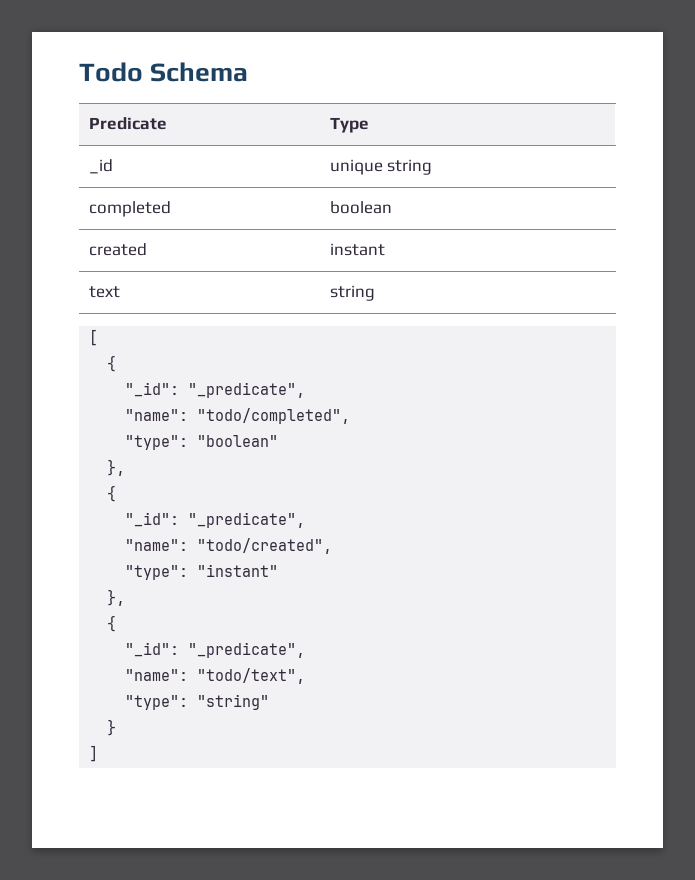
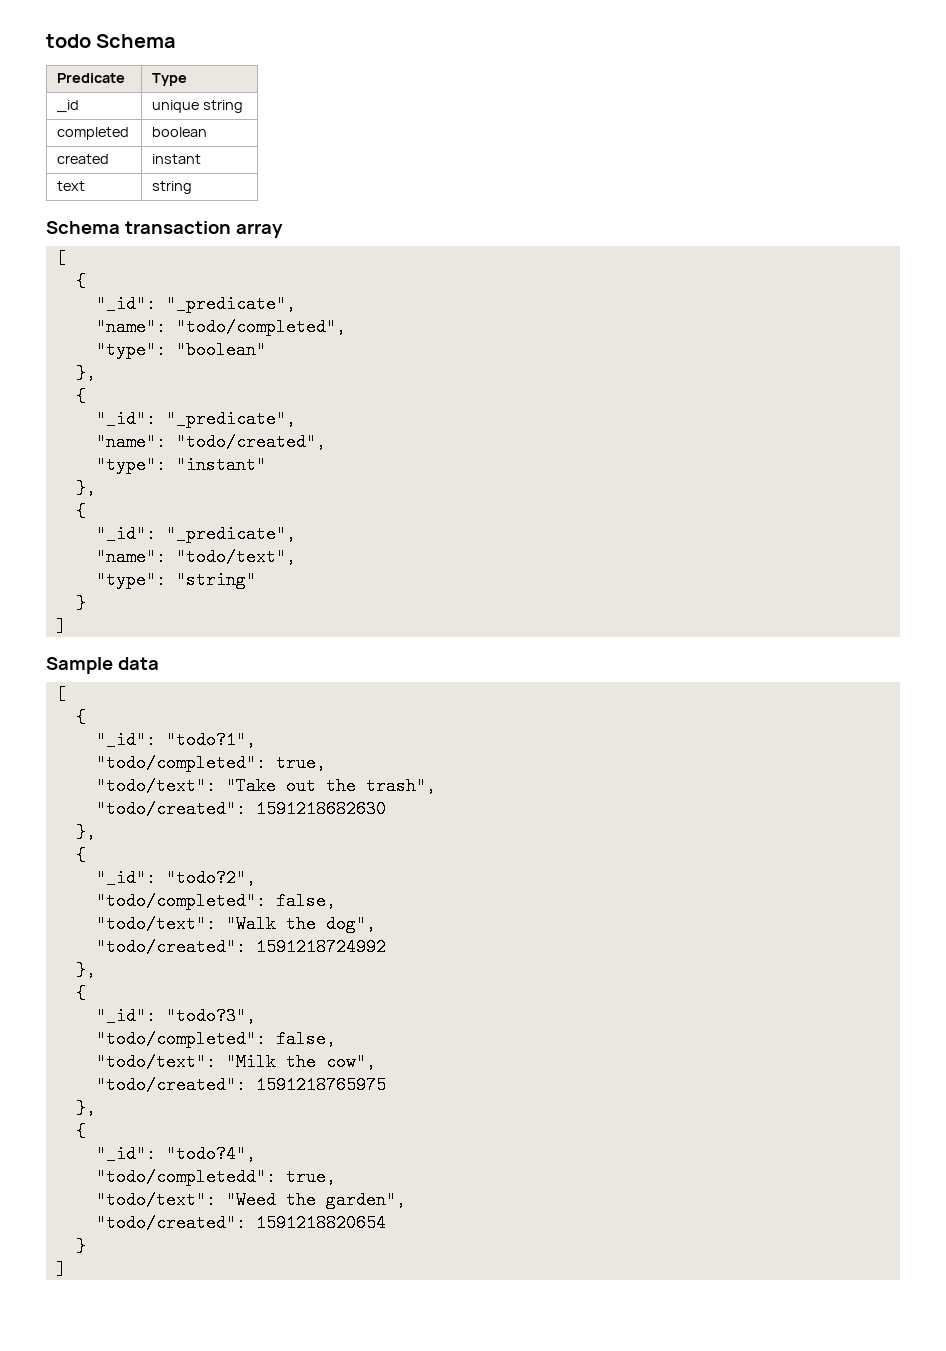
- Todo Schema
+ todo Schema
+ Schema transaction array
+ Sample data
+ [
+ {
+ "_id": "todo?1",
+ "todo/completed": true,
+ "todo/text": "Take out the trash",
+ "todo/created": 1591218682630
+ },
+ {
+ "_id": "todo?2",
+ "todo/completed": false,
+ "todo/text": "Walk the dog",
+ "todo/created": 1591218724992
+ },
+ {
+ "_id": "todo?3",
+ "todo/completed": false,
+ "todo/text": "Milk the cow",
+ "todo/created": 1591218765975
+ },
+ {
+ "_id": "todo?4",
+ "todo/completedd": true,
+ "todo/text": "Weed the garden",
+ "todo/created": 1591218820654
+ }
+ ]

